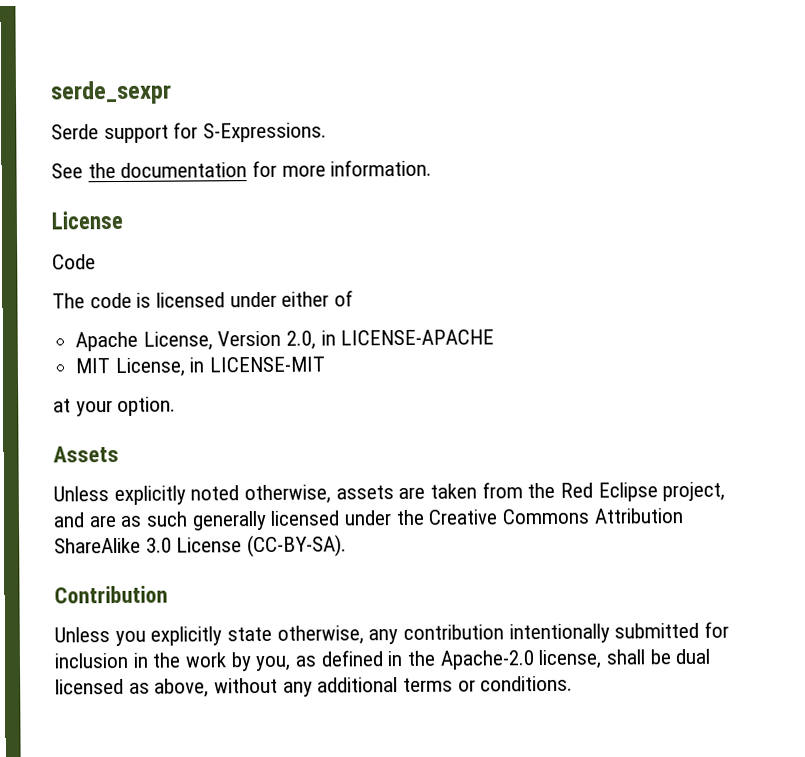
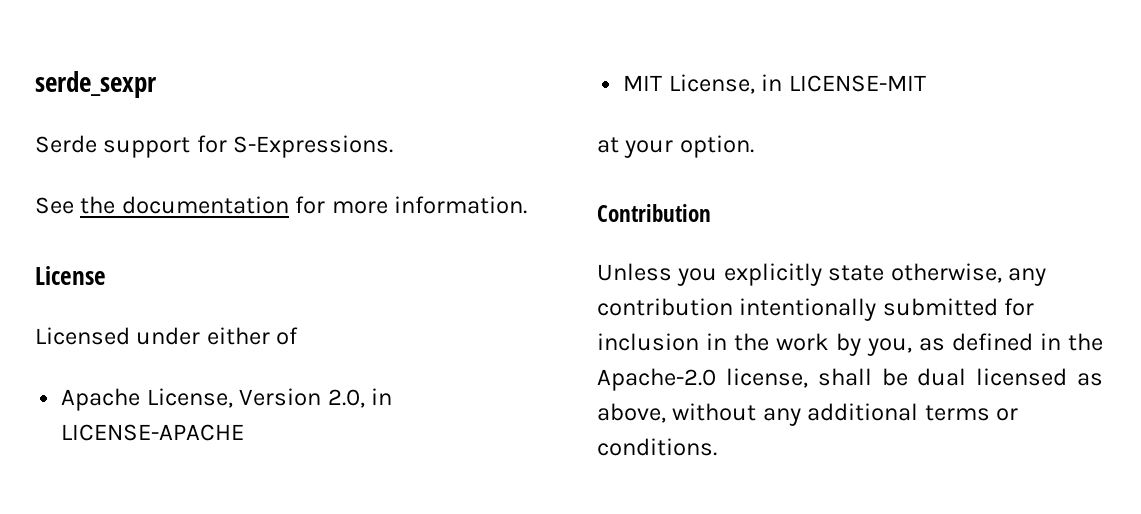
- Code
- The code is licensed under either of
+ Licensed under either of
- Assets
- Unless explicitly noted otherwise, assets are taken from the Red Eclipse project, and are as such generally licensed under the Creative Commons Attribution ShareAlike 3.0 License (CC-BY-SA).

